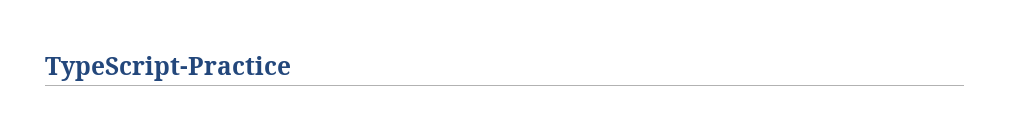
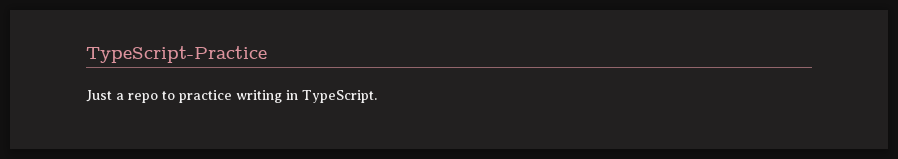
+ Just a repo to practice writing in TypeScript.

